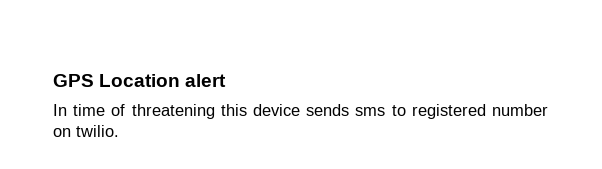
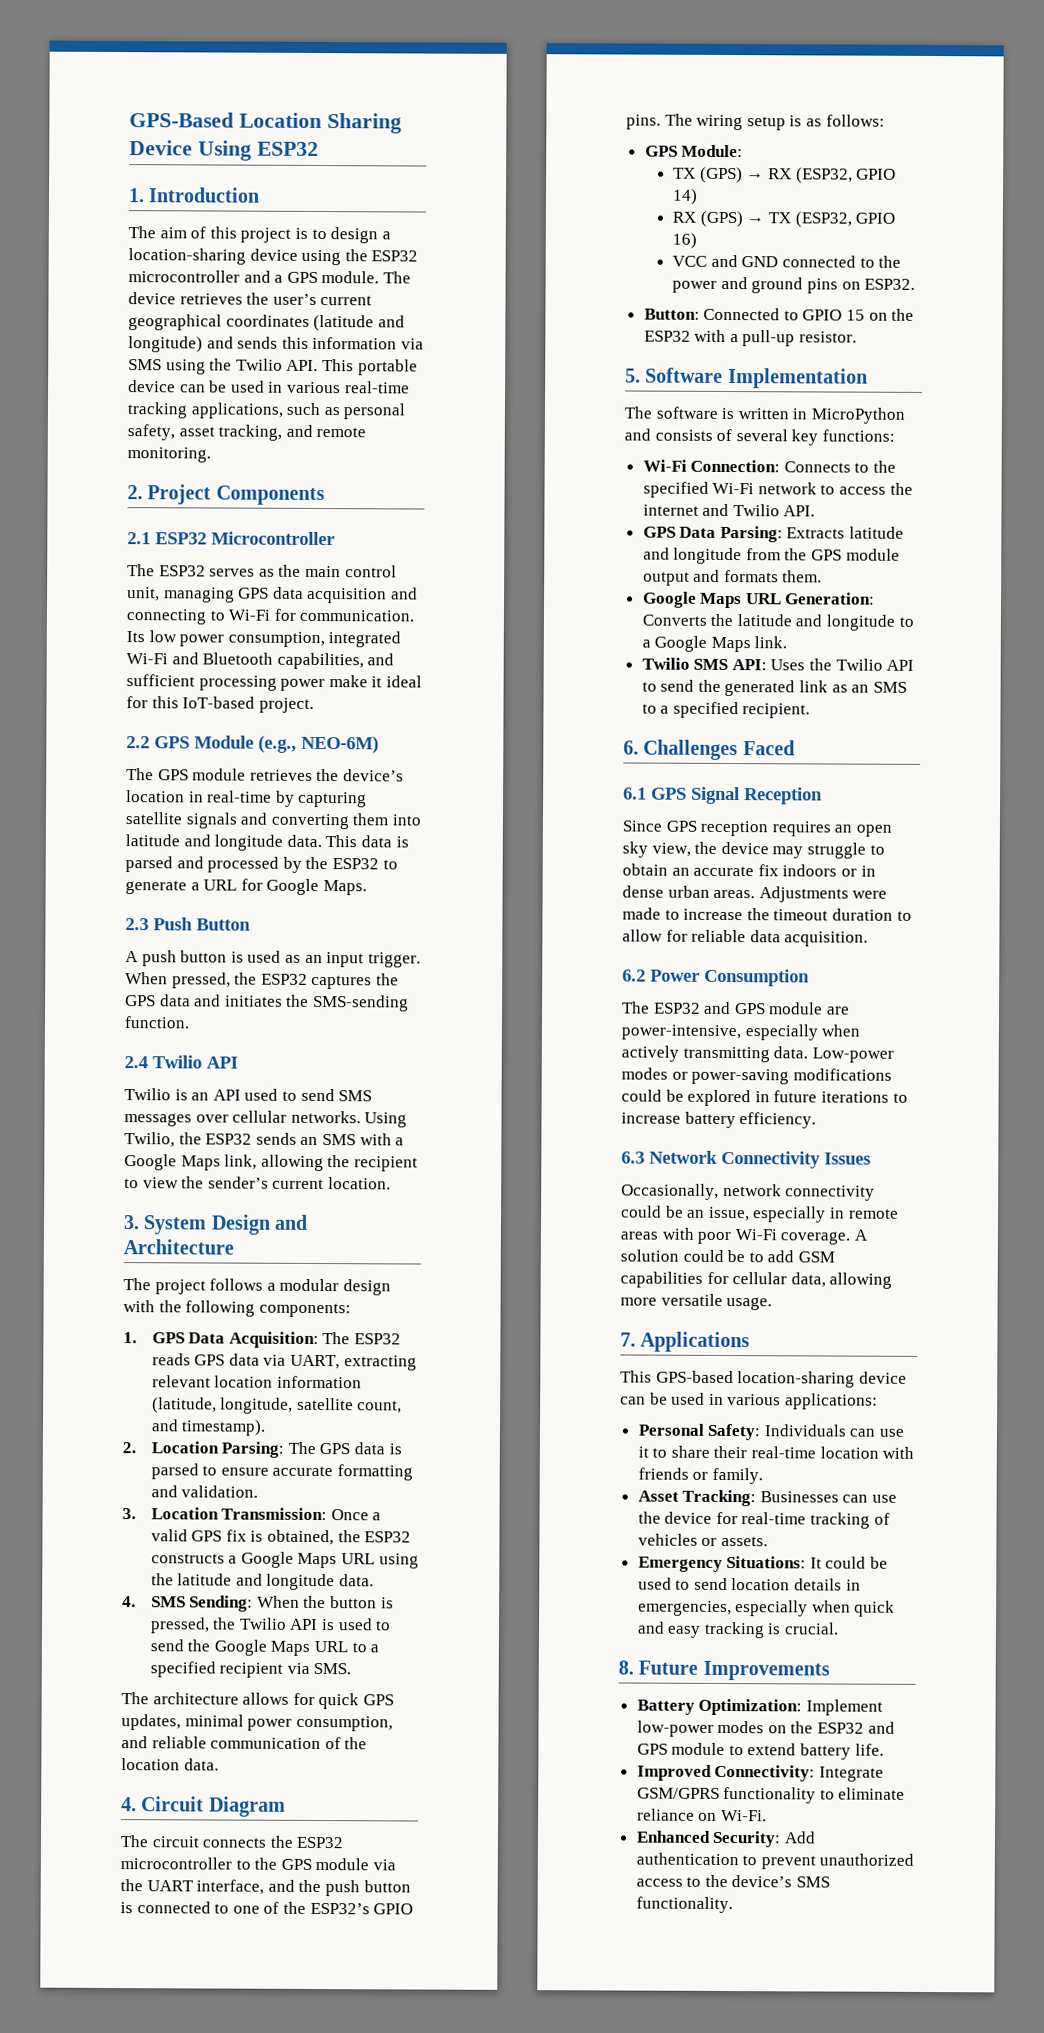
- GPS Location alert
- In time of threatening this device sends sms to registered number on twilio.
+ GPS-Based Location Sharing Device Using ESP32
+ 1. Introduction
+ The aim of this project is to design a location-sharing device using the ESP32 microcontroller and a GPS module. The device retrieves the user’s current geographical coordinates (latitude and longitude) and sends this information via SMS using the Twilio API. This portable device can be used in various real-time tracking applications, such as personal safety, asset tracking, and remote monitoring.
+ 2. Project Components
+ 2.1 ESP32 Microcontroller
+ The ESP32 serves as the main control unit, managing GPS data acquisition and connecting to Wi-Fi for communication. Its low power consumption, integrated Wi-Fi and Bluetooth capabilities, and sufficient processing power make it ideal for this IoT-based project.
+ 2.2 GPS Module (e.g., NEO-6M)
+ The GPS module retrieves the device’s location in real-time by capturing satellite signals and converting them into latitude and longitude data. This data is parsed and processed by the ESP32 to generate a URL for Google Maps.
+ 2.3 Push Button
+ A push button is used as an input trigger. When pressed, the ESP32 captures the GPS data and initiates the SMS-sending function.
+ 2.4 Twilio API
+ Twilio is an API used to send SMS messages over cellular networks. Using Twilio, the ESP32 sends an SMS with a Google Maps link, allowing the recipient to view the sender’s current location.
+ 3. System Design and Architecture
+ The project follows a modular design with the following components:
+ 1. GPS Data Acquisition: The ESP32 reads GPS data via UART, extracting relevant location information (latitude, longitude, satellite count, and timestamp).
+ 2. Location Parsing: The GPS data is parsed to ensure accurate formatting and validation.
+ 3. Location Transmission: Once a valid GPS fix is obtained, the ESP32 constructs a Google Maps URL using the latitude and longitude data.
+ 4. SMS Sending: When the button is pressed, the Twilio API is used to send the Google Maps URL to a specified recipient via SMS.
+ The architecture allows for quick GPS updates, minimal power consumption, and reliable communication of the location data.
+ 4. Circuit Diagram
+ The circuit connects the ESP32 microcontroller to the GPS module via the UART interface, and the push button is connected to one of the ESP32’s GPIO pins. The wiring setup is as follows:
+ GPS Module:
+ TX (GPS) → RX (ESP32, GPIO 14)
+ RX (GPS) → TX (ESP32, GPIO 16)
+ VCC and GND connected to the power and ground pins on ESP32.
+ Button: Connected to GPIO 15 on the ESP32 with a pull-up resistor.
+ 5. Software Implementation
+ The software is written in MicroPython and consists of several key functions:
+ Wi-Fi Connection: Connects to the specified Wi-Fi network to access the internet and Twilio API.
+ GPS Data Parsing: Extracts latitude and longitude from the GPS module output and formats them.
+ Google Maps URL Generation: Converts the latitude and longitude to a Google Maps link.
+ Twilio SMS API: Uses the Twilio API to send the generated link as an SMS to a specified recipient.
+ 6. Challenges Faced
+ 6.1 GPS Signal Reception
+ Since GPS reception requires an open sky view, the device may struggle to obtain an accurate fix indoors or in dense urban areas. Adjustments were made to increase the timeout duration to allow for reliable data acquisition.
+ 6.2 Power Consumption
+ The ESP32 and GPS module are power-intensive, especially when actively transmitting data. Low-power modes or power-saving modifications could be explored in future iterations to increase battery efficiency.
+ 6.3 Network Connectivity Issues
+ Occasionally, network connectivity could be an issue, especially in remote areas with poor Wi-Fi coverage. A solution could be to add GSM capabilities for cellular data, allowing more versatile usage.
+ 7. Applications
+ This GPS-based location-sharing device can be used in various applications:
+ Personal Safety: Individuals can use it to share their real-time location with friends or family.
+ Asset Tracking: Businesses can use the device for real-time tracking of vehicles or assets.
+ Emergency Situations: It could be used to send location details in emergencies, especially when quick and easy tracking is crucial.
+ 8. Future Improvements
+ Battery Optimization: Implement low-power modes on the ESP32 and GPS module to extend battery life.
+ Improved Connectivity: Integrate GSM/GPRS functionality to eliminate reliance on Wi-Fi.
+ Enhanced Security: Add authentication to prevent unauthorized access to the device’s SMS functionality.

